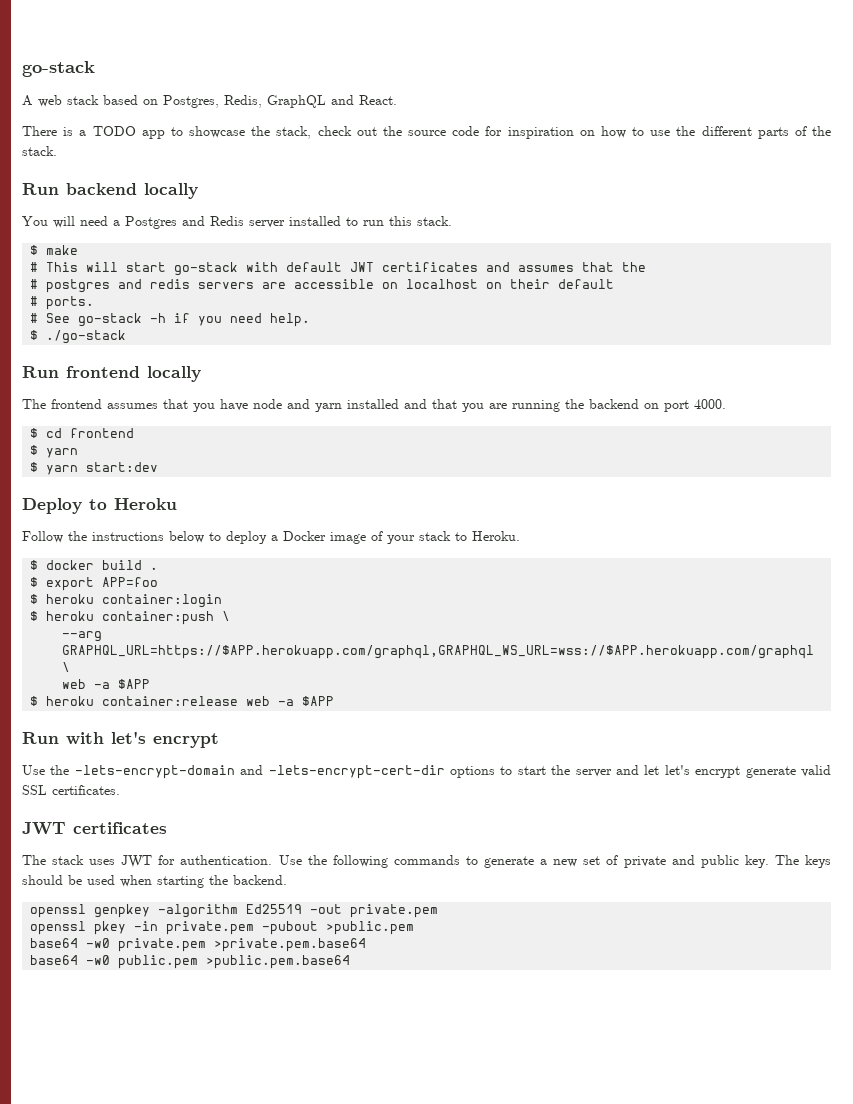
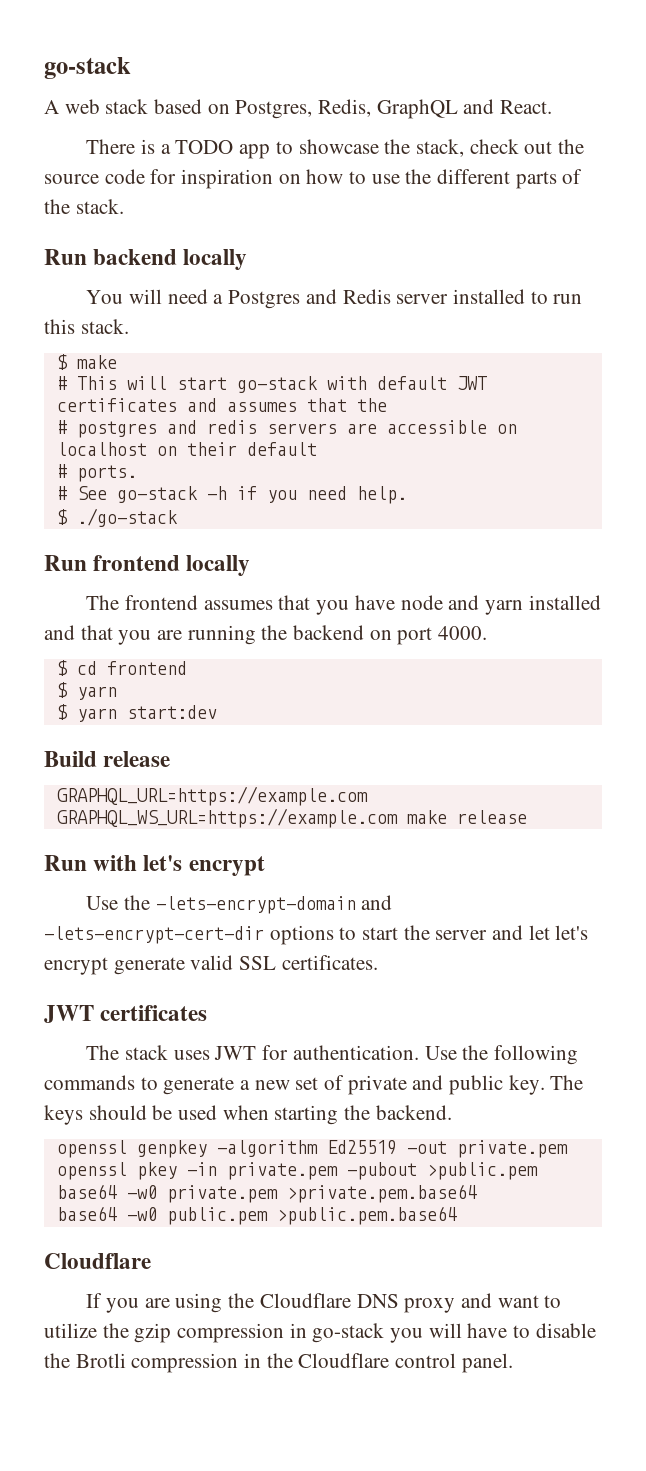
- Deploy to Heroku
- Follow the instructions below to deploy a Docker image of your stack to Heroku.
- $ docker build .
- $ export APP=foo
- $ heroku container:login
- $ heroku container:push \
- --arg GRAPHQL_URL=https://$APP.herokuapp.com/graphql,GRAPHQL_WS_URL=wss://$APP.herokuapp.com/graphql \
- web -a $APP
- $ heroku container:release web -a $APP
+ Build release
+ GRAPHQL_URL=https://example.com GRAPHQL_WS_URL=https://example.com make release
  base64 -w0 public.pem >public.pem.base64
+ Cloudflare
+ If you are using the Cloudflare DNS proxy and want to utilize the gzip compression in go-stack you will have to disable the Brotli compression in the Cloudflare control panel.

